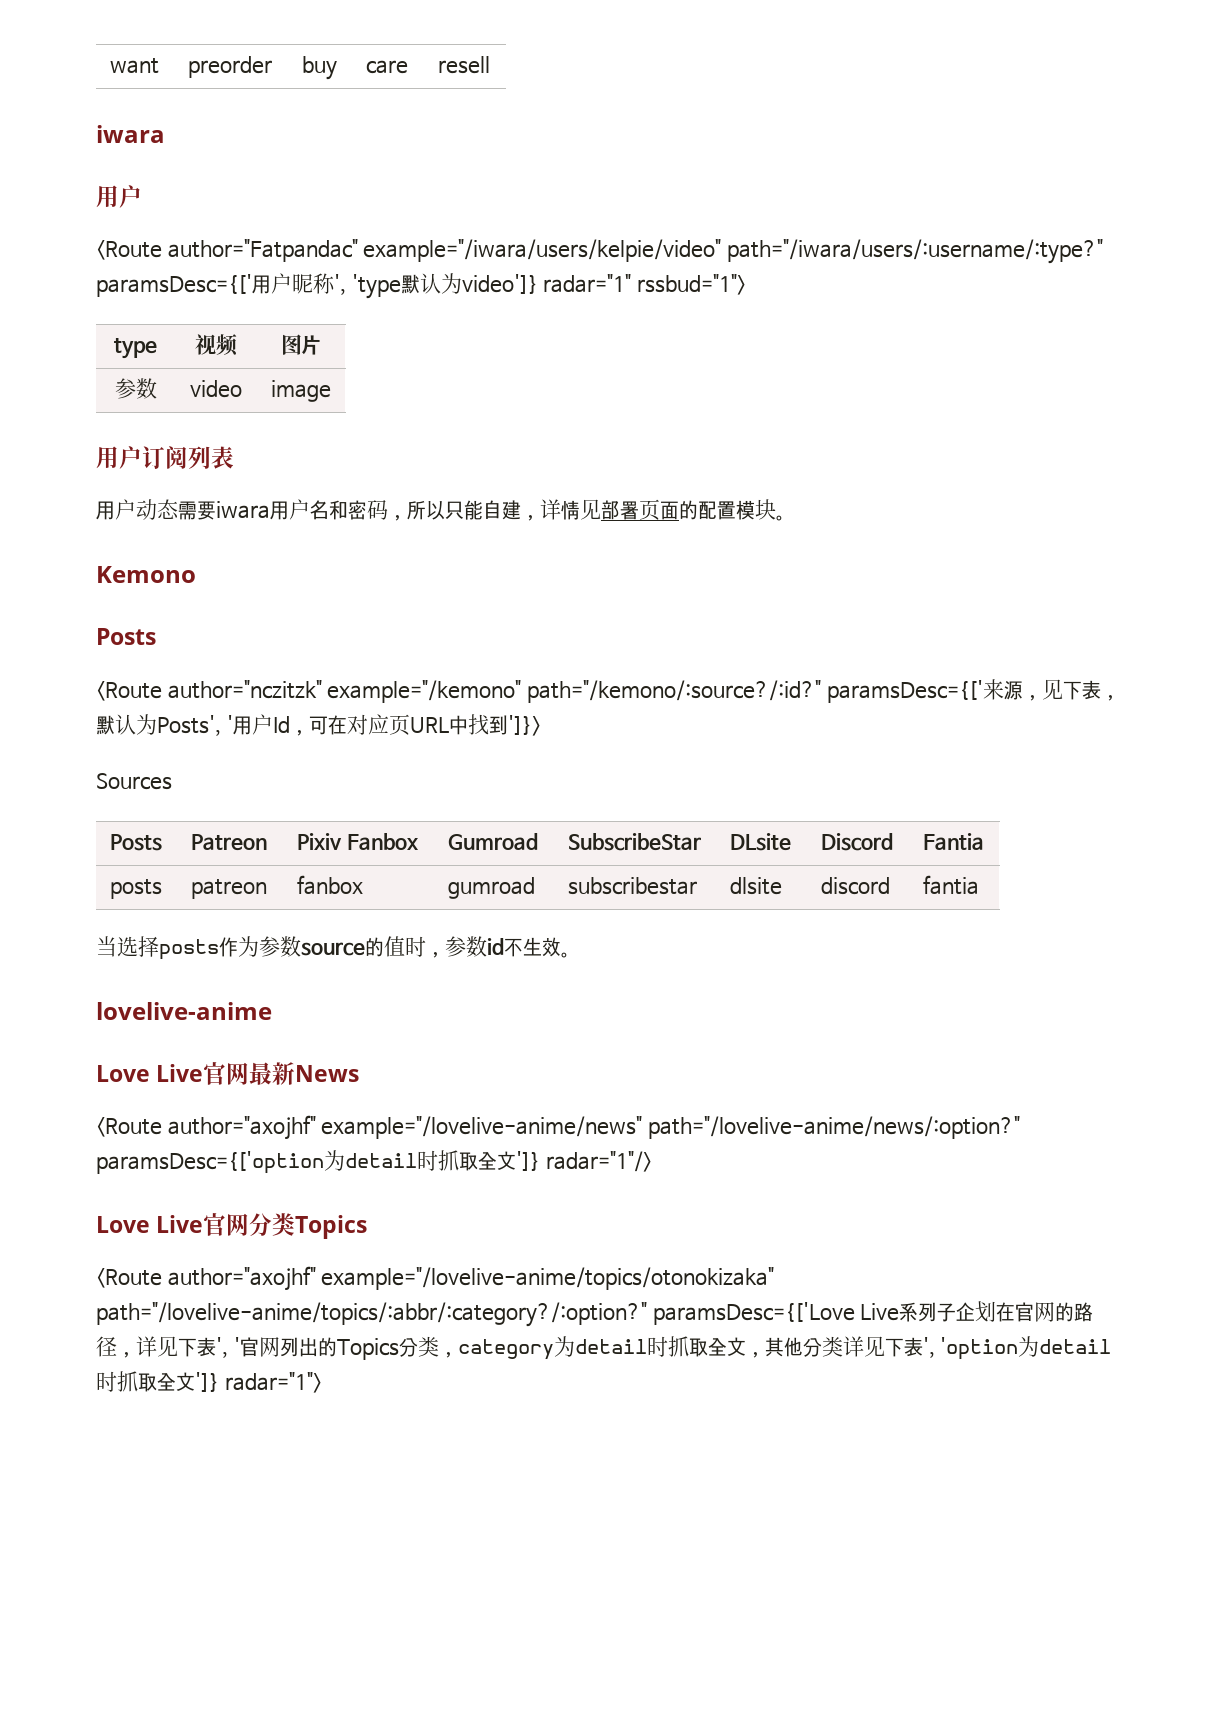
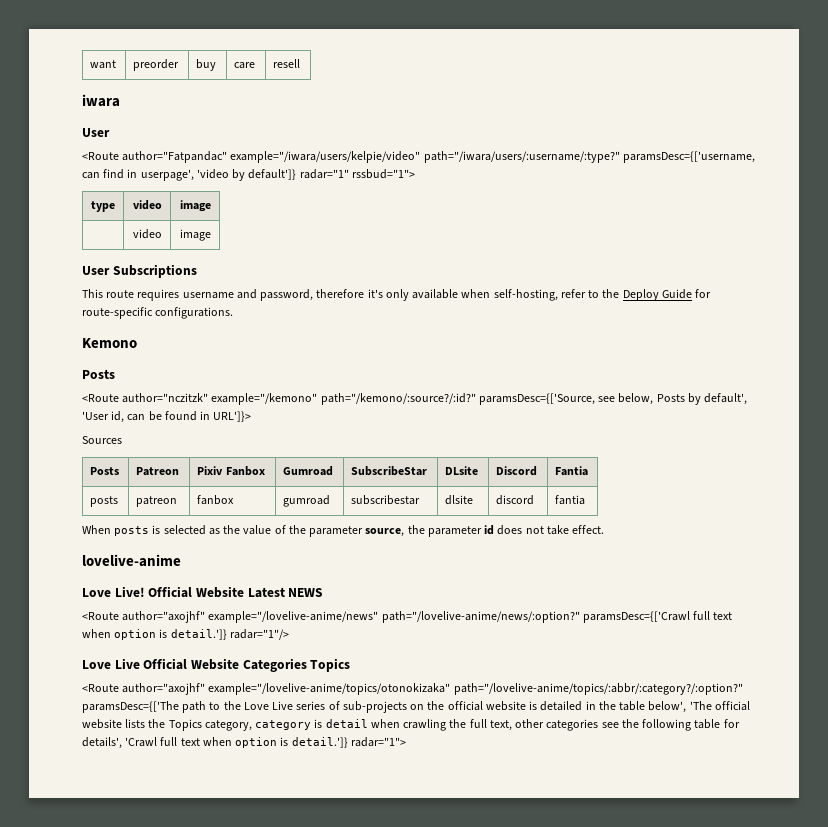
  want | preorder | buy | care | resell
  iwara
- 用户
+ User
- <Route author="Fatpandac" example="/iwara/users/kelpie/video" path="/iwara/users/:username/:type?" paramsDesc={['用户昵称', 'type默认为video']} radar="1" rssbud="1">
+ <Route author="Fatpandac" example="/iwara/users/kelpie/video" path="/iwara/users/:username/:type?" paramsDesc={['username, can find in userpage', 'video by default']} radar="1" rssbud="1">
- type | 视频 | 图片
- 参数 | video | image
- 用户订阅列表
- 用户动态需要iwara用户名和密码，所以只能自建，详情见部署页面的配置模块。
+ type | video | image
+ | video | image
+ User Subscriptions
+ This route requires username and password, therefore it's only available when self-hosting, refer to the Deploy Guide for route-specific configurations.
- <Route author="nczitzk" example="/kemono" path="/kemono/:source?/:id?" paramsDesc={['来源，见下表，默认为Posts', '用户Id，可在对应页URL中找到']}>
+ <Route author="nczitzk" example="/kemono" path="/kemono/:source?/:id?" paramsDesc={['Source, see below, Posts by default', 'User id, can be found in URL']}>
- 当选择posts作为参数source的值时，参数id不生效。
+ When posts is selected as the value of the parameter source, the parameter id does not take effect.
  lovelive-anime
- Love Live官网最新News
- <Route author="axojhf" example="/lovelive-anime/news" path="/lovelive-anime/news/:option?" paramsDesc={['option为detail时抓取全文']} radar="1"/>
+ Love Live! Official Website Latest NEWS
+ <Route author="axojhf" example="/lovelive-anime/news" path="/lovelive-anime/news/:option?" paramsDesc={['Crawl full text when option is detail.']} radar="1"/>
- Love Live官网分类Topics
+ Love Live Official Website Categories Topics
- <Route author="axojhf" example="/lovelive-anime/topics/otonokizaka" path="/lovelive-anime/topics/:abbr/:category?/:option?" paramsDesc={['Love Live系列子企划在官网的路径，详见下表', '官网列出的Topics分类，category为detail时抓取全文，其他分类详见下表', 'option为detail时抓取全文']} radar="1">
+ <Route author="axojhf" example="/lovelive-anime/topics/otonokizaka" path="/lovelive-anime/topics/:abbr/:category?/:option?" paramsDesc={['The path to the Love Live series of sub-projects on the official website is detailed in the table below', 'The official website lists the Topics category, category is detail when crawling the full text, other categories see the following table for details', 'Crawl full text when option is detail.']} radar="1">

